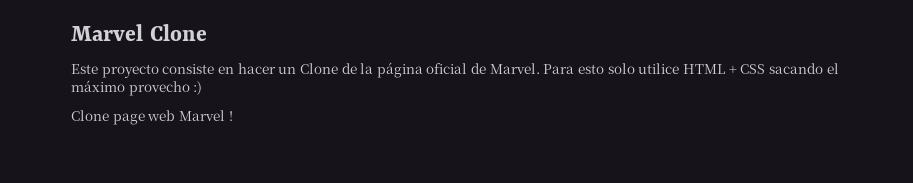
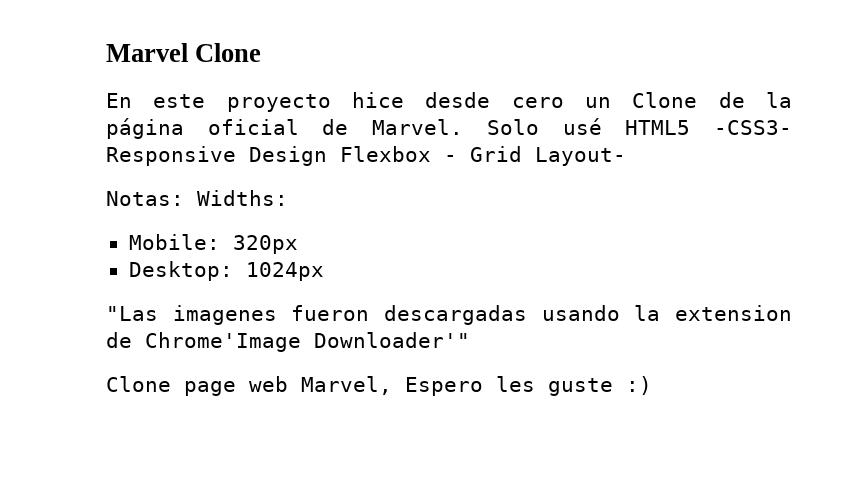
- Este proyecto consiste en hacer un Clone de la página oficial de Marvel.
+ En este proyecto hice desde cero un Clone de la página oficial de Marvel.
- Para esto solo utilice HTML + CSS sacando el máximo provecho :)
- Clone page web Marvel !
+ Solo usé HTML5 -CSS3- Responsive Design Flexbox - Grid Layout-
+ Notas: Widths:
+ Mobile: 320px
+ Desktop: 1024px
+ "Las imagenes fueron descargadas usando la extension de Chrome'Image Downloader'"
+ Clone page web Marvel, Espero les guste :)

